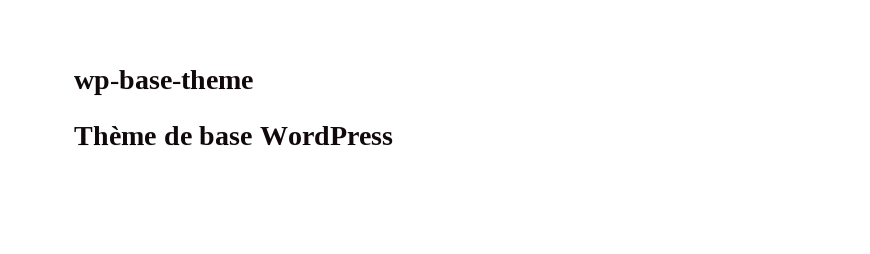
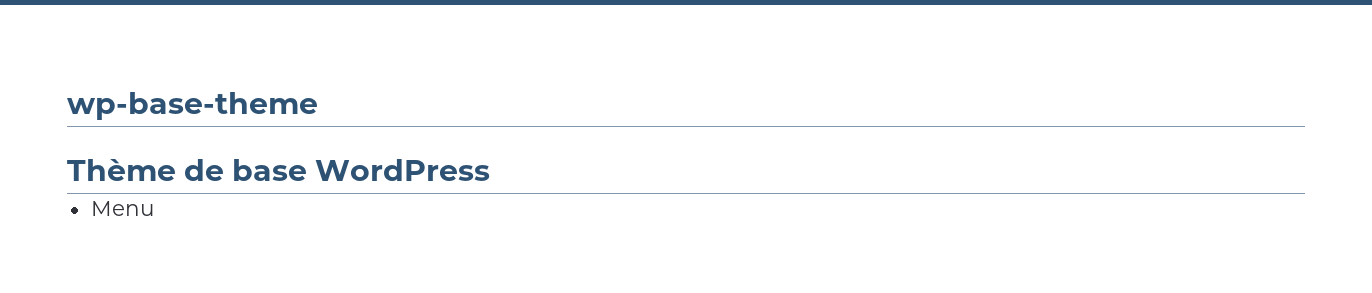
+ Menu

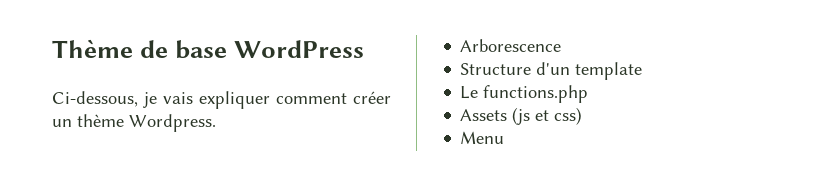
- wp-base-theme
+ Ci-dessous, je vais expliquer comment créer un thème Wordpress.
+ Arborescence
+ Structure d'un template
+ Le functions.php
+ Assets (js et css)

